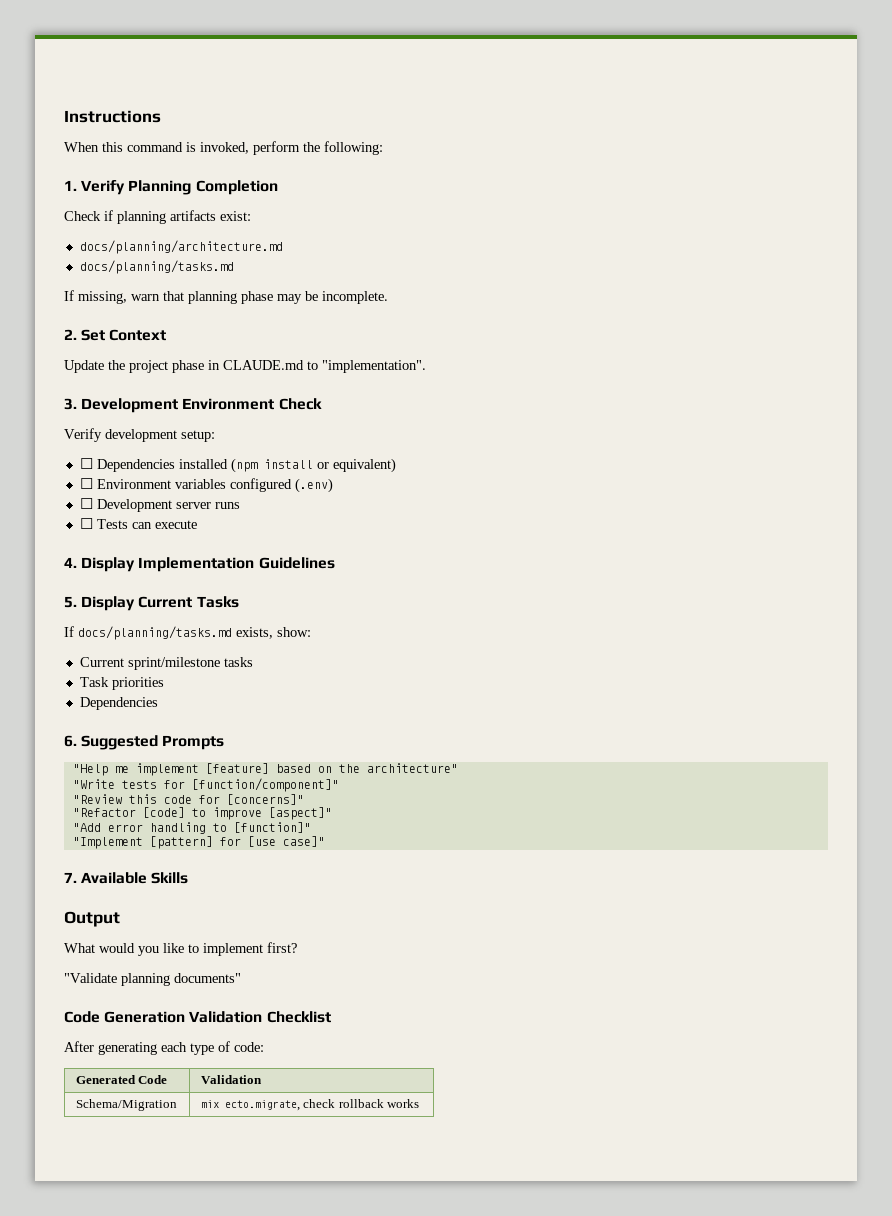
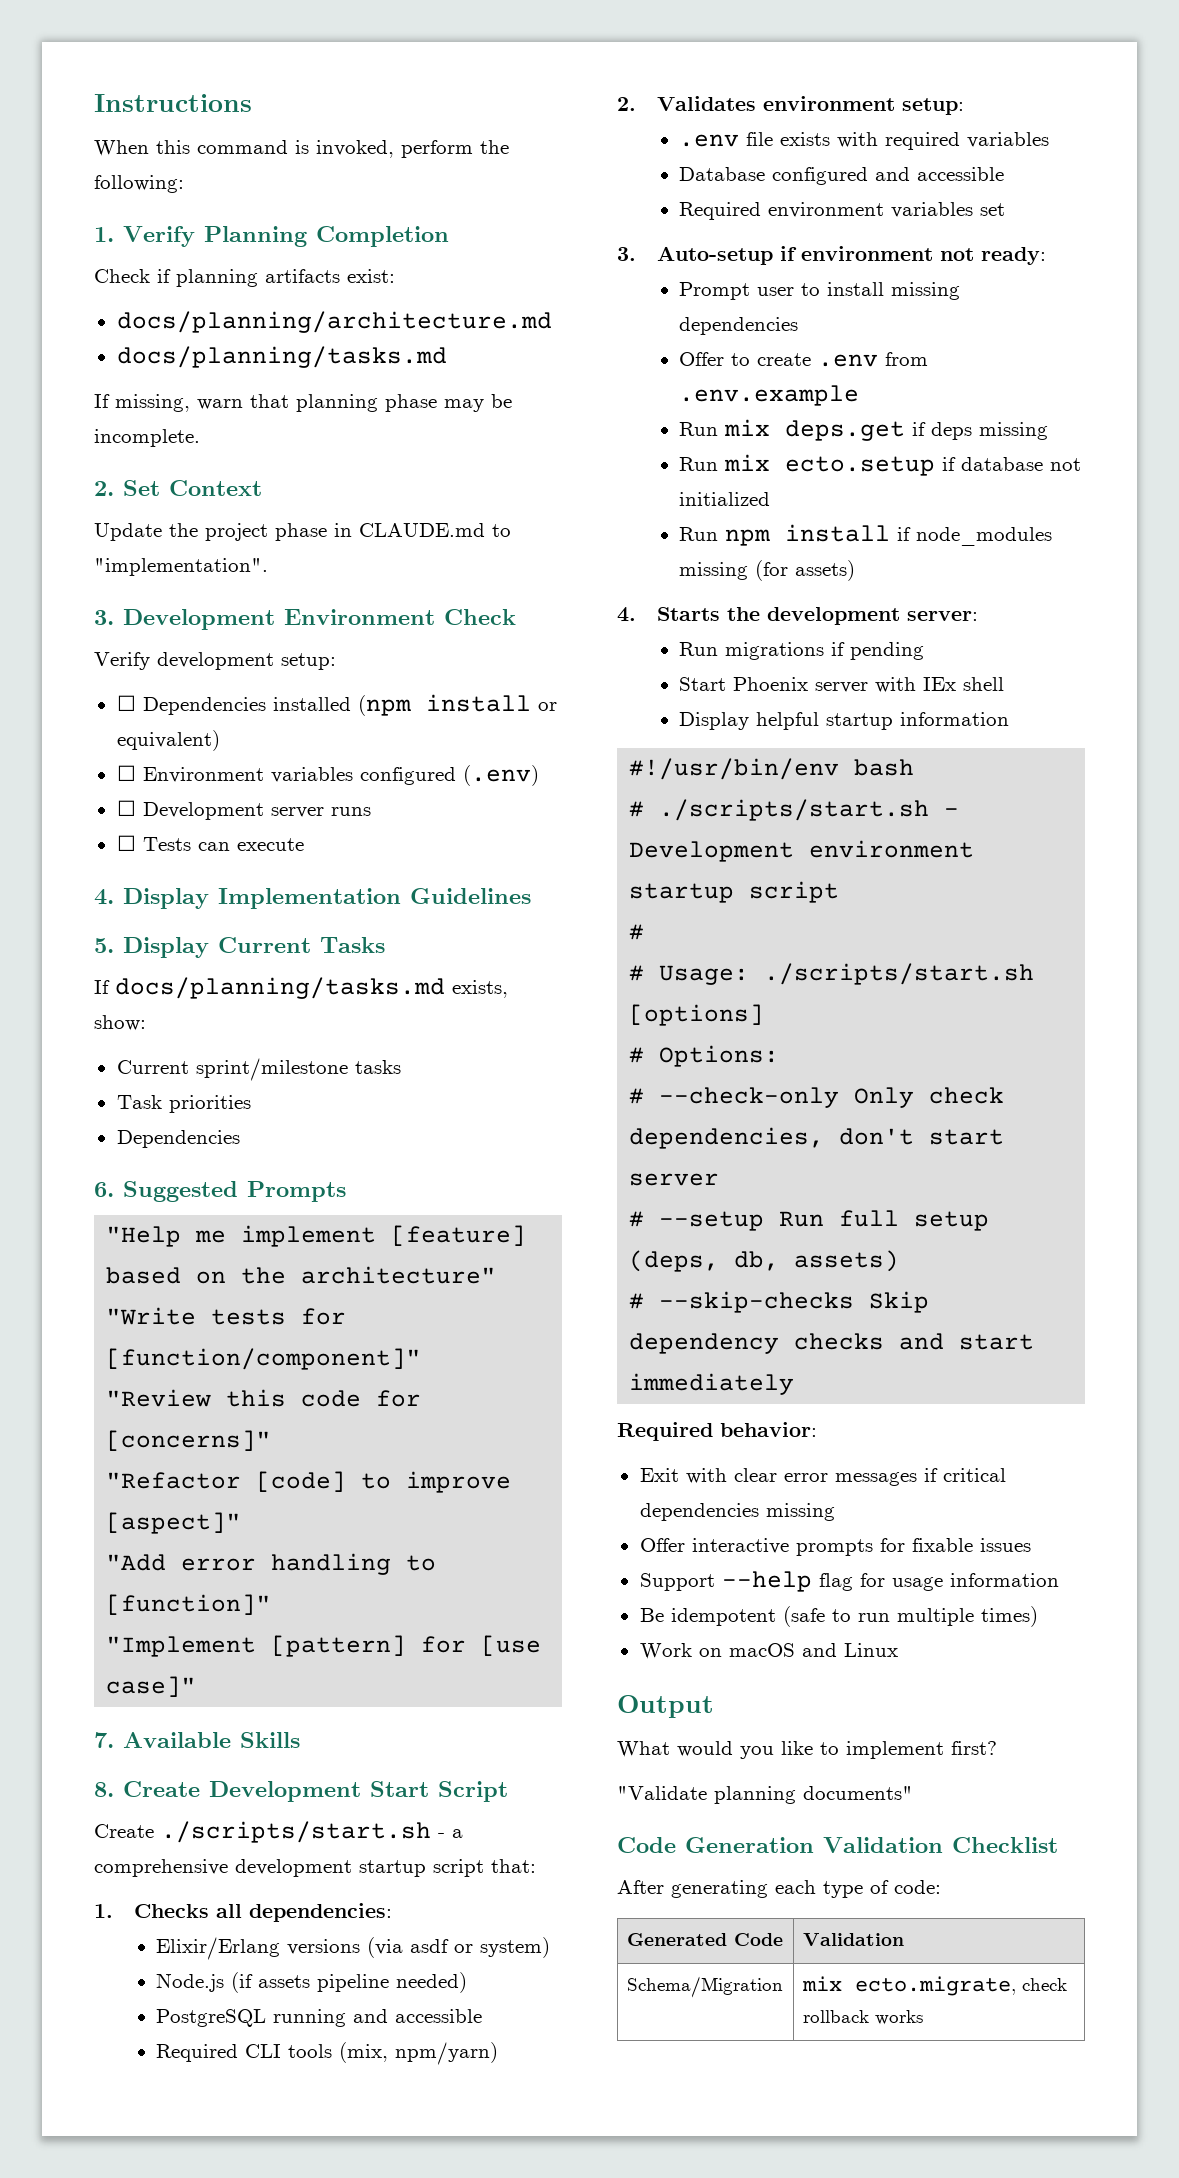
+ 8. Create Development Start Script
+ Create ./scripts/start.sh - a comprehensive development startup script that:
+ 1. Checks all dependencies:
+ Elixir/Erlang versions (via asdf or system)
+ Node.js (if assets pipeline needed)
+ PostgreSQL running and accessible
+ Required CLI tools (mix, npm/yarn)
+ 2. Validates environment setup:
+ .env file exists with required variables
+ Database configured and accessible
+ Required environment variables set
+ 3. Auto-setup if environment not ready:
+ Prompt user to install missing dependencies
+ Offer to create .env from .env.example
+ Run mix deps.get if deps missing
+ Run mix ecto.setup if database not initialized
+ Run npm install if node_modules missing (for assets)
+ 4. Starts the development server:
+ Run migrations if pending
+ Start Phoenix server with IEx shell
+ Display helpful startup information
+ #!/usr/bin/env bash
+ # ./scripts/start.sh - Development environment startup script
+ #
+ # Usage: ./scripts/start.sh [options]
+ # Options:
+ # --check-only Only check dependencies, don't start server
+ # --setup Run full setup (deps, db, assets)
+ # --skip-checks Skip dependency checks and start immediately
+ Required behavior:
+ Exit with clear error messages if critical dependencies missing
+ Offer interactive prompts for fixable issues
+ Support --help flag for usage information
+ Be idempotent (safe to run multiple times)
+ Work on macOS and Linux

